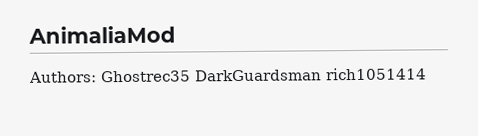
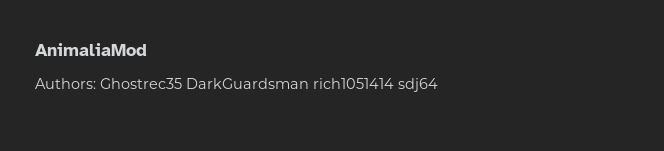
- Authors: Ghostrec35 DarkGuardsman rich1051414
+ Authors: Ghostrec35 DarkGuardsman rich1051414 sdj64

